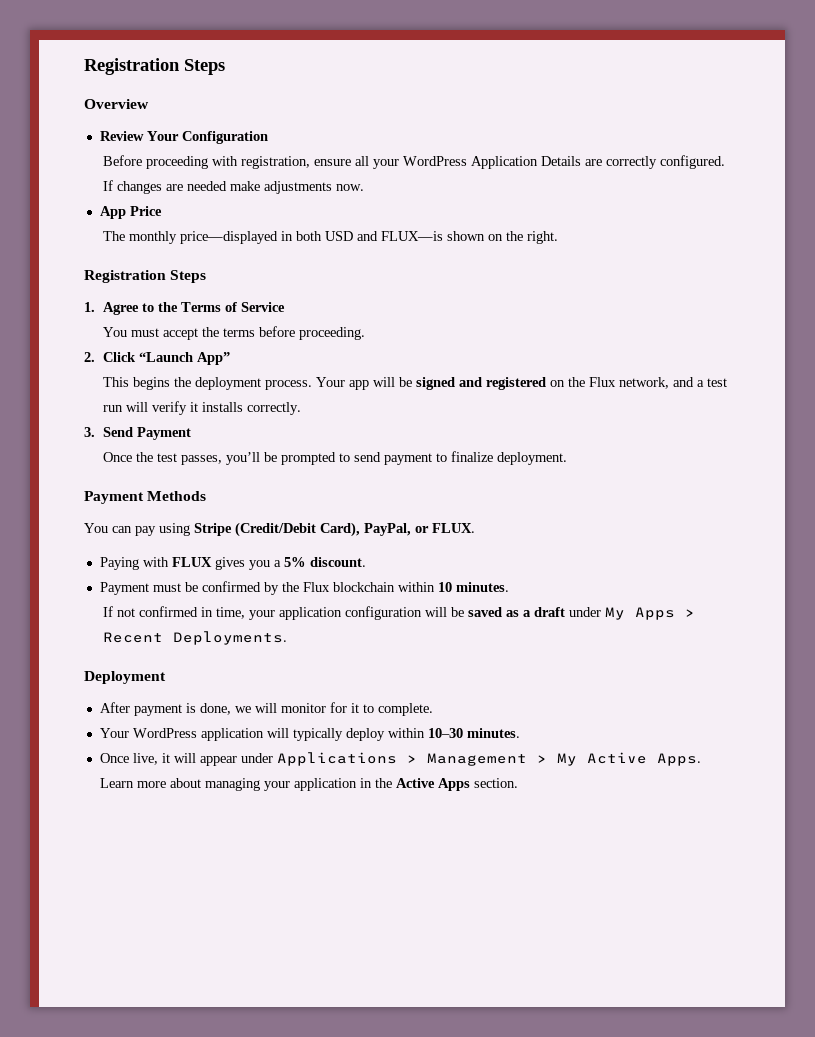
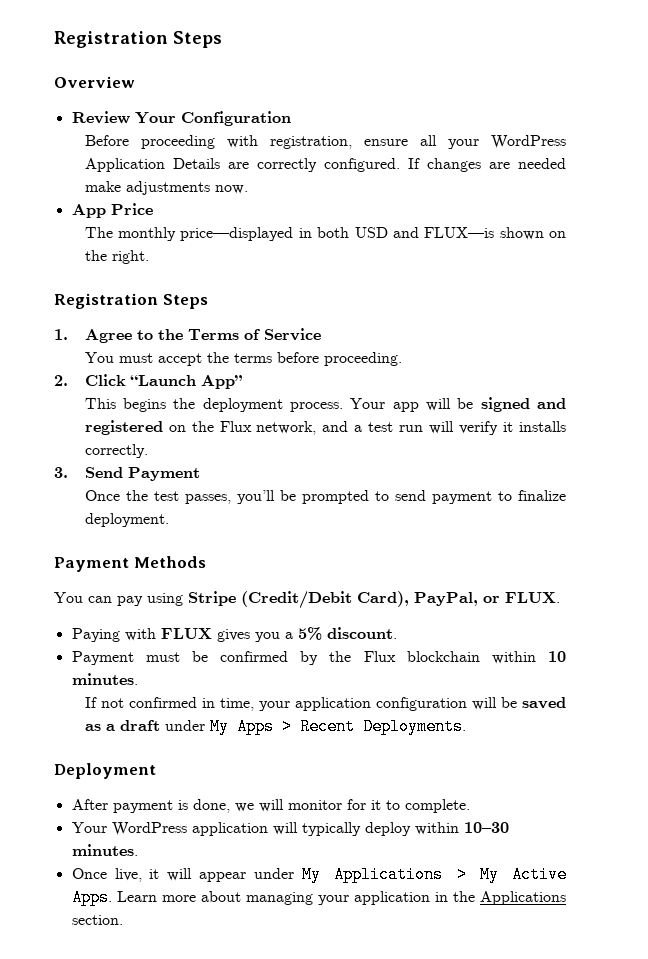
- Once live, it will appear under Applications > Management > My Active Apps.
+ Once live, it will appear under My Applications > My Active Apps.
- Learn more about managing your application in the Active Apps section.
+ Learn more about managing your application in the Applications section.

